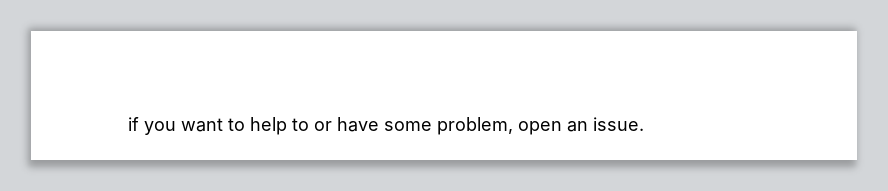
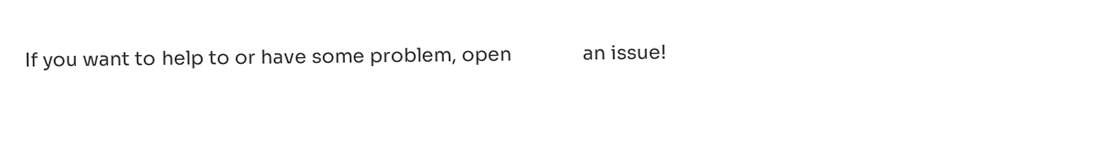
- if you want to help to or have some problem, open an issue.
+ If you want to help to or have some problem, open an issue!

